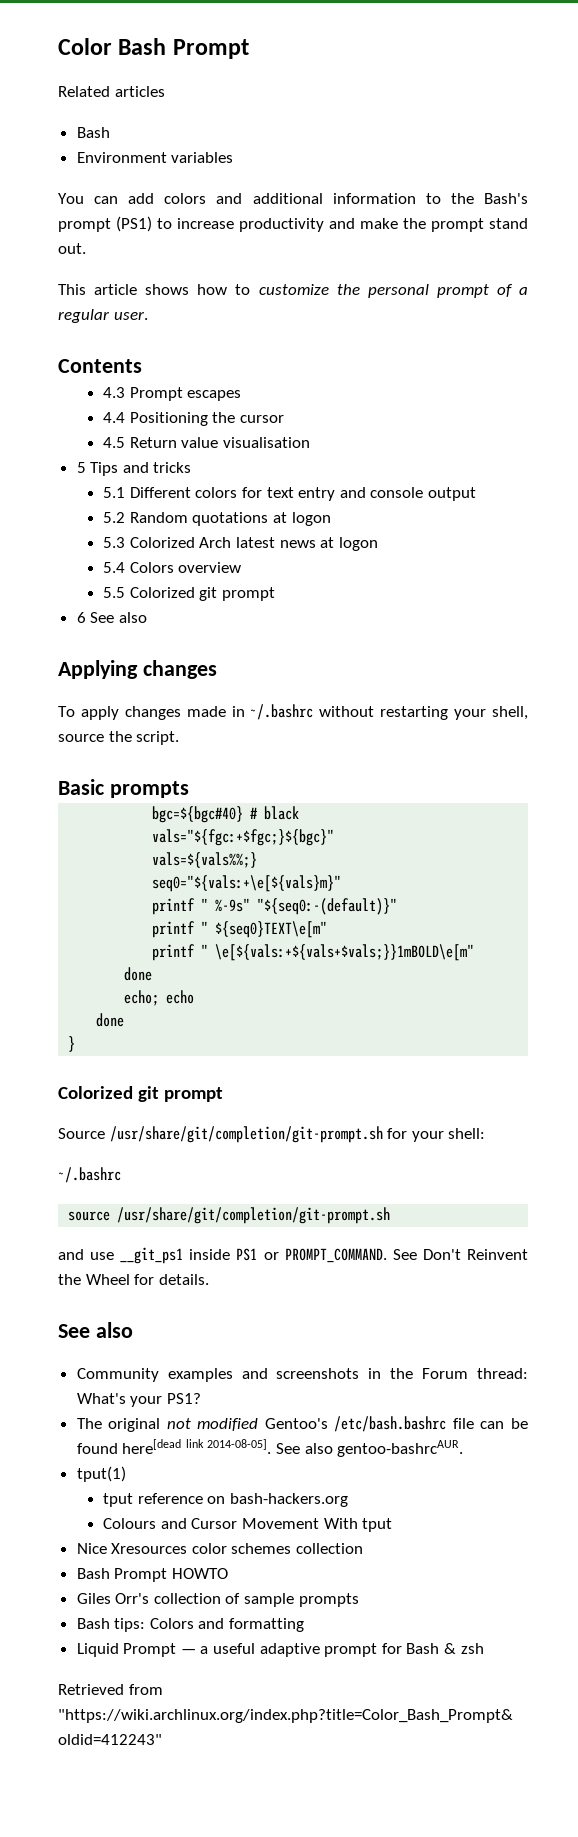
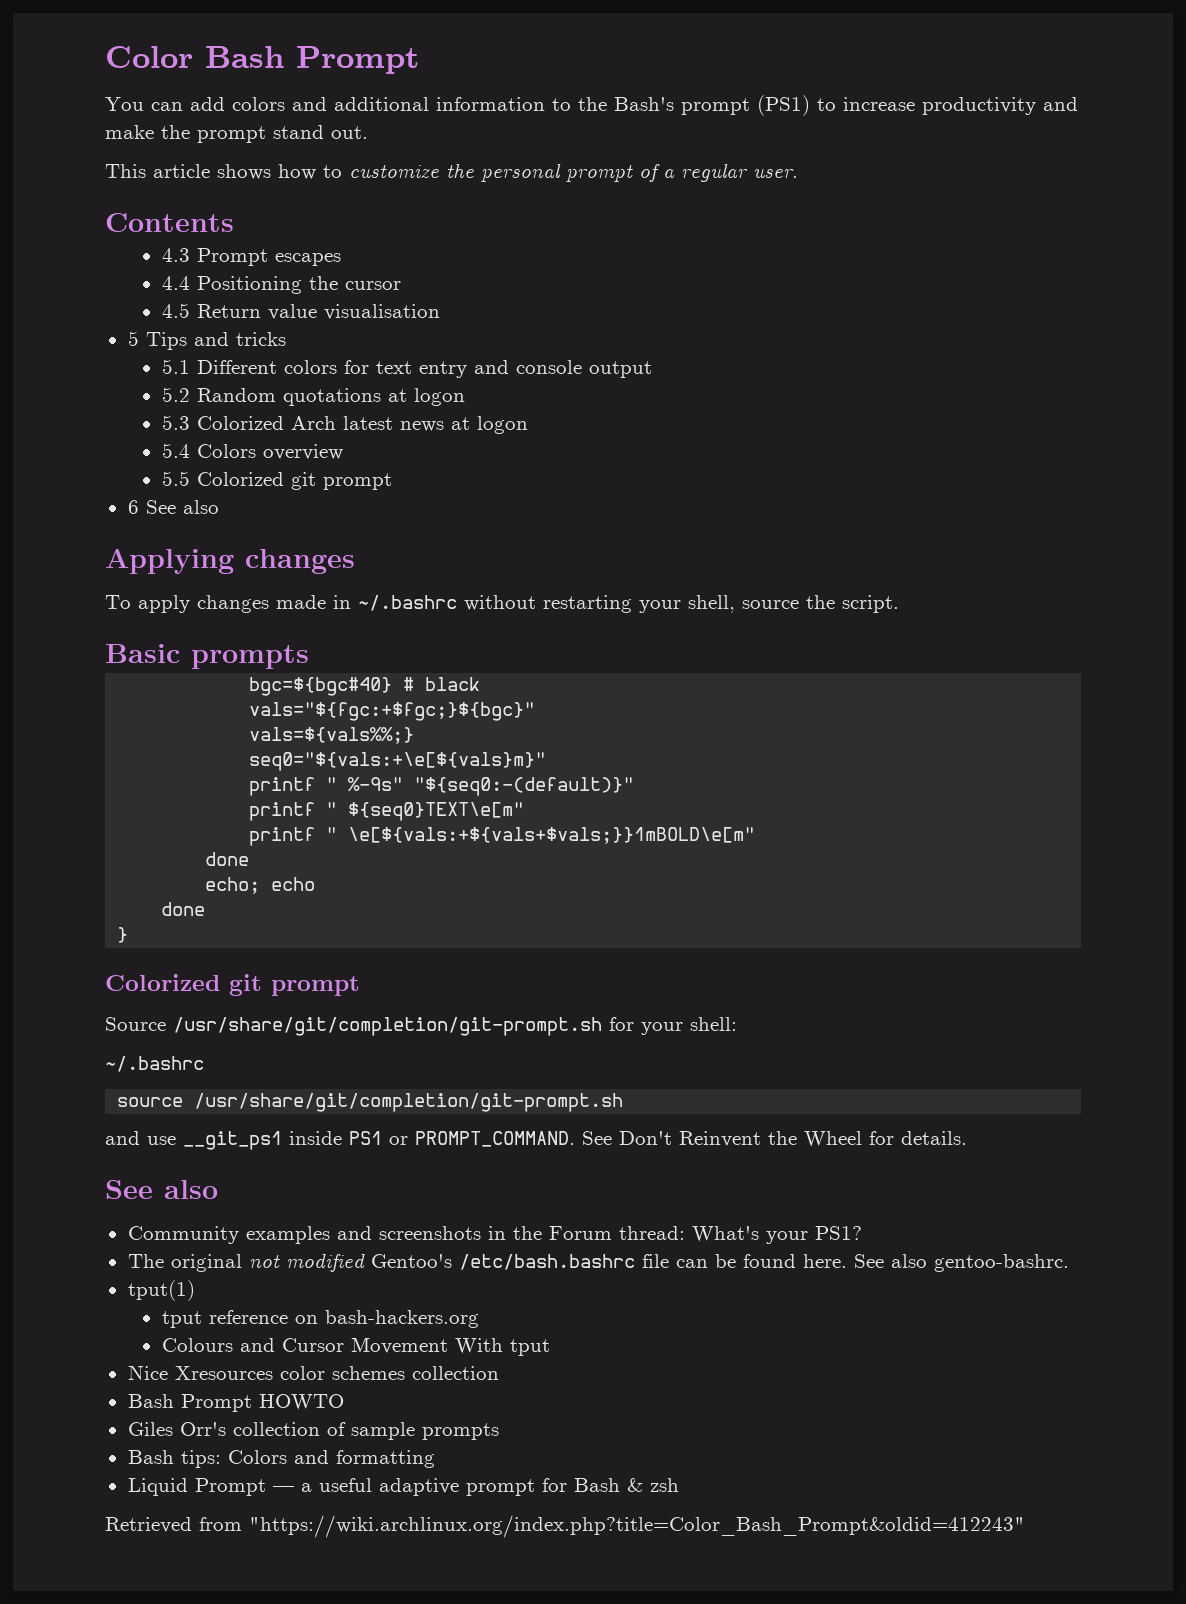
- Related articles
- Bash
- Environment variables
- The original not modified Gentoo's /etc/bash.bashrc file can be found here[dead link 2014-08-05]. See also gentoo-bashrcAUR.
+ The original not modified Gentoo's /etc/bash.bashrc file can be found here. See also gentoo-bashrc.

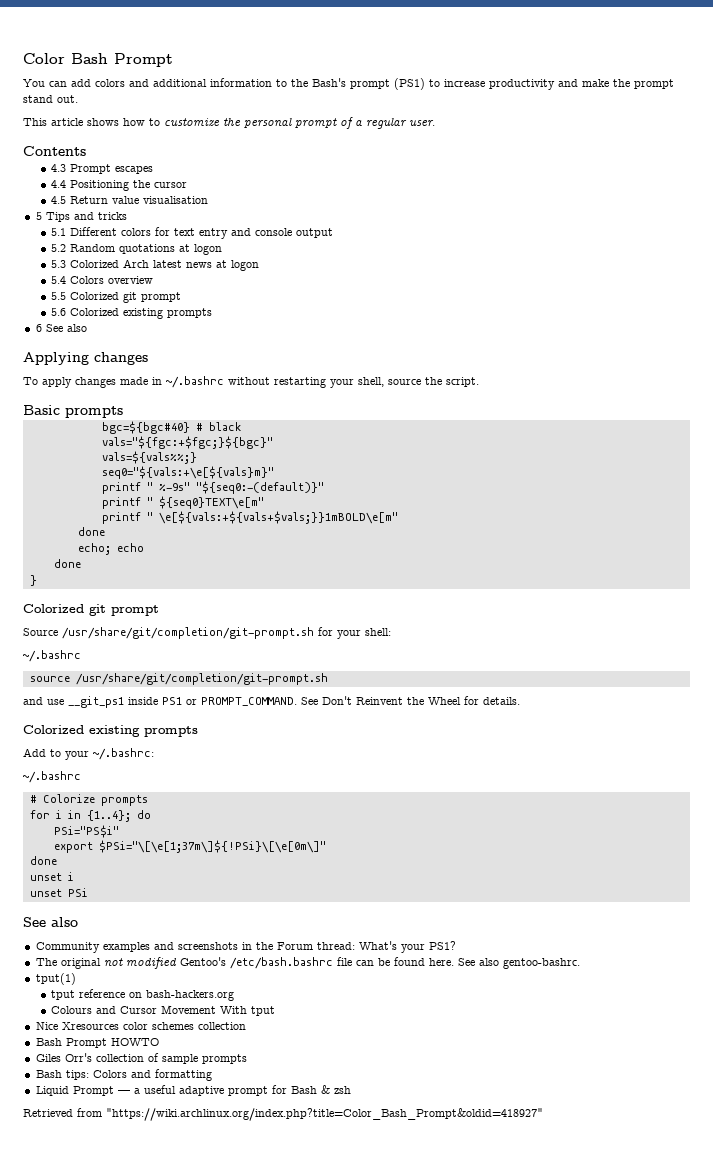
+ 5.6 Colorized existing prompts
  See Don't Reinvent the Wheel for details.
+ Colorized existing prompts
+ Add to your ~/.bashrc:
+ ~/.bashrc
+ # Colorize prompts
+ for i in {1..4}; do
+ PSi="PS$i"
+ export $PSi="\[\e[1;37m\]${!PSi}\[\e[0m\]"
+ done
+ unset i
+ unset PSi
- Retrieved from "https://wiki.archlinux.org/index.php?title=Color_Bash_Prompt&oldid=412243"
+ Retrieved from "https://wiki.archlinux.org/index.php?title=Color_Bash_Prompt&oldid=418927"

